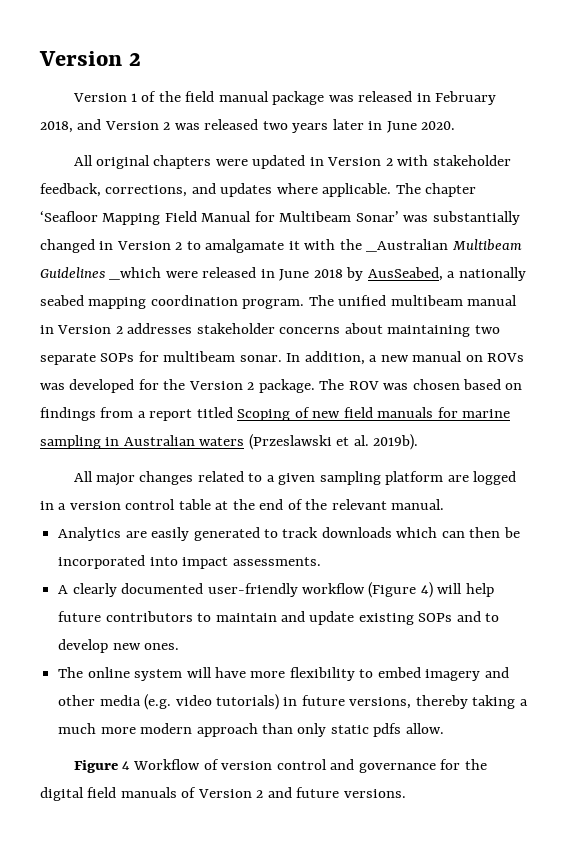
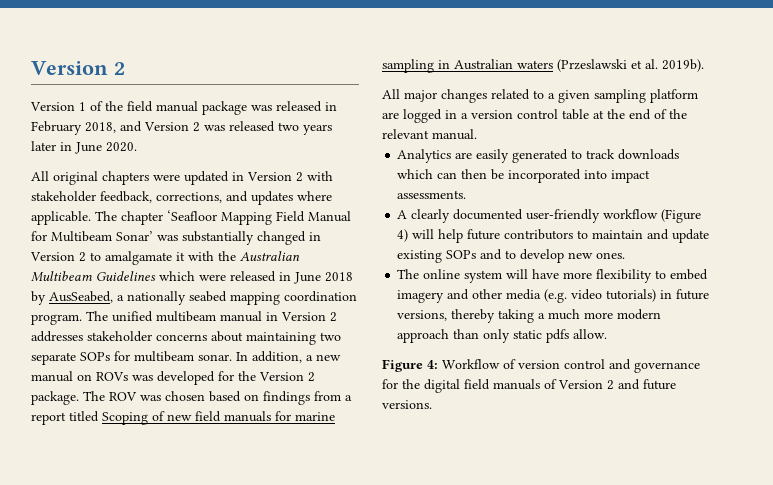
- The chapter ‘Seafloor Mapping Field Manual for Multibeam Sonar’ was substantially changed in Version 2 to amalgamate it with the _Australian Multibeam Guidelines _which were released in June 2018 by AusSeabed, a nationally seabed mapping coordination program.
+ The chapter ‘Seafloor Mapping Field Manual for Multibeam Sonar’ was substantially changed in Version 2 to amalgamate it with the Australian Multibeam Guidelines which were released in June 2018 by AusSeabed, a nationally seabed mapping coordination program.
- Figure 4 Workflow of version control and governance for the digital field manuals of Version 2 and future versions.
+ Figure 4: Workflow of version control and governance for the digital field manuals of Version 2 and future versions.

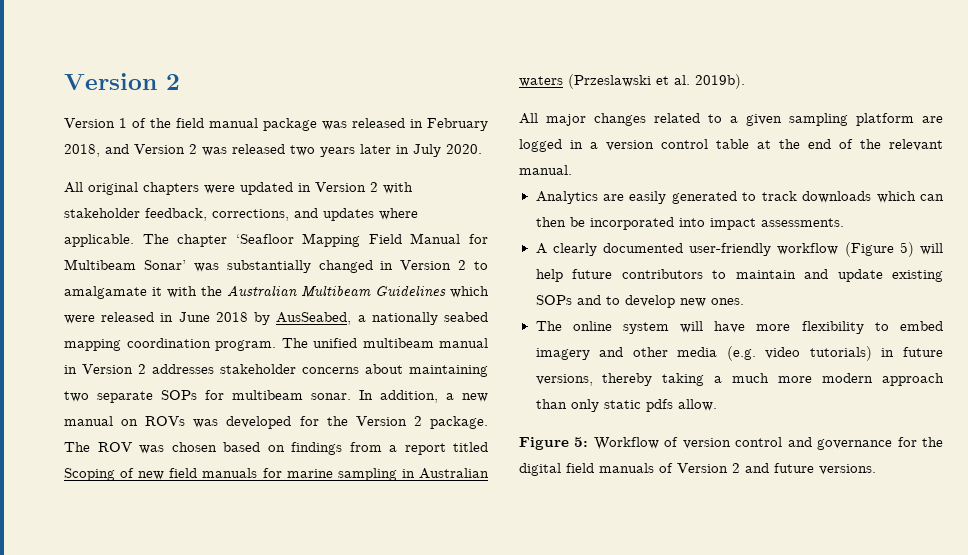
- Version 1 of the field manual package was released in February 2018, and Version 2 was released two years later in June 2020.
+ Version 1 of the field manual package was released in February 2018, and Version 2 was released two years later in July 2020.
- A clearly documented user-friendly workflow (Figure 4) will help future contributors to maintain and update existing SOPs and to develop new ones.
+ A clearly documented user-friendly workflow (Figure 5) will help future contributors to maintain and update existing SOPs and to develop new ones.
- Figure 4: Workflow of version control and governance for the digital field manuals of Version 2 and future versions.
+ Figure 5: Workflow of version control and governance for the digital field manuals of Version 2 and future versions.

